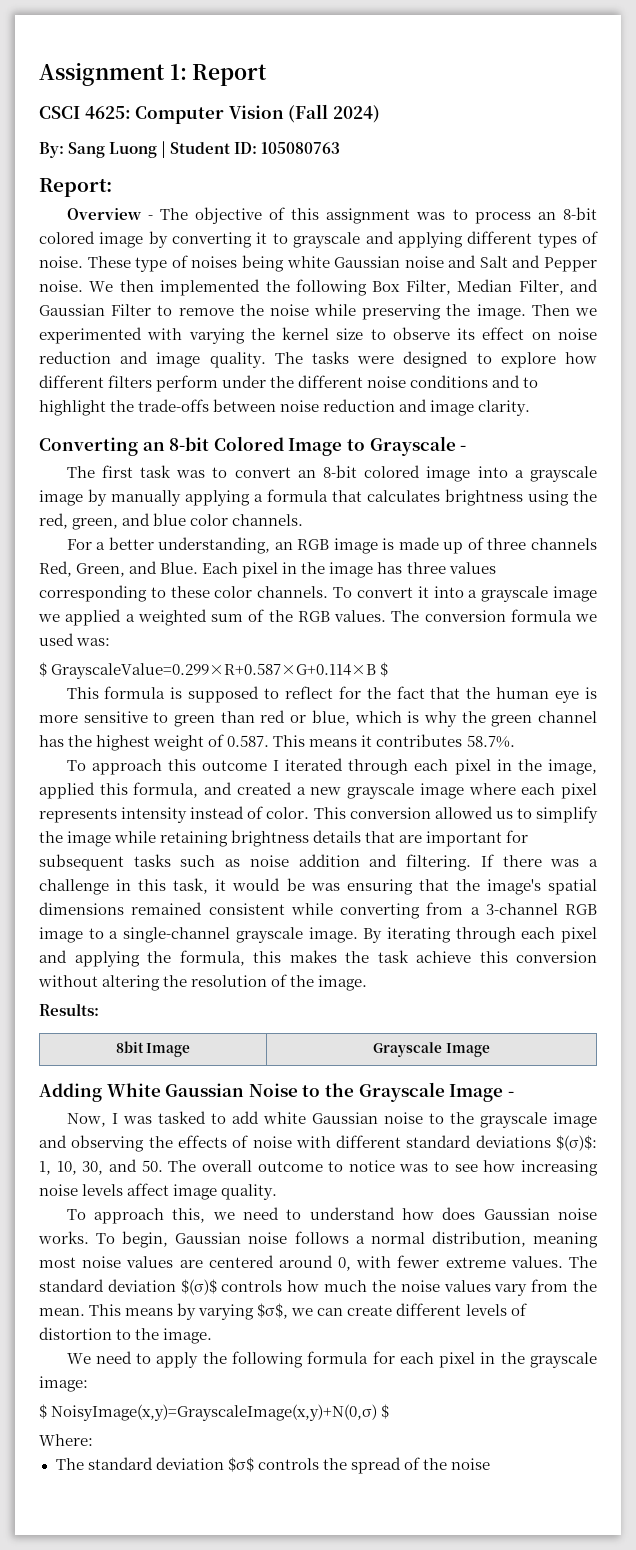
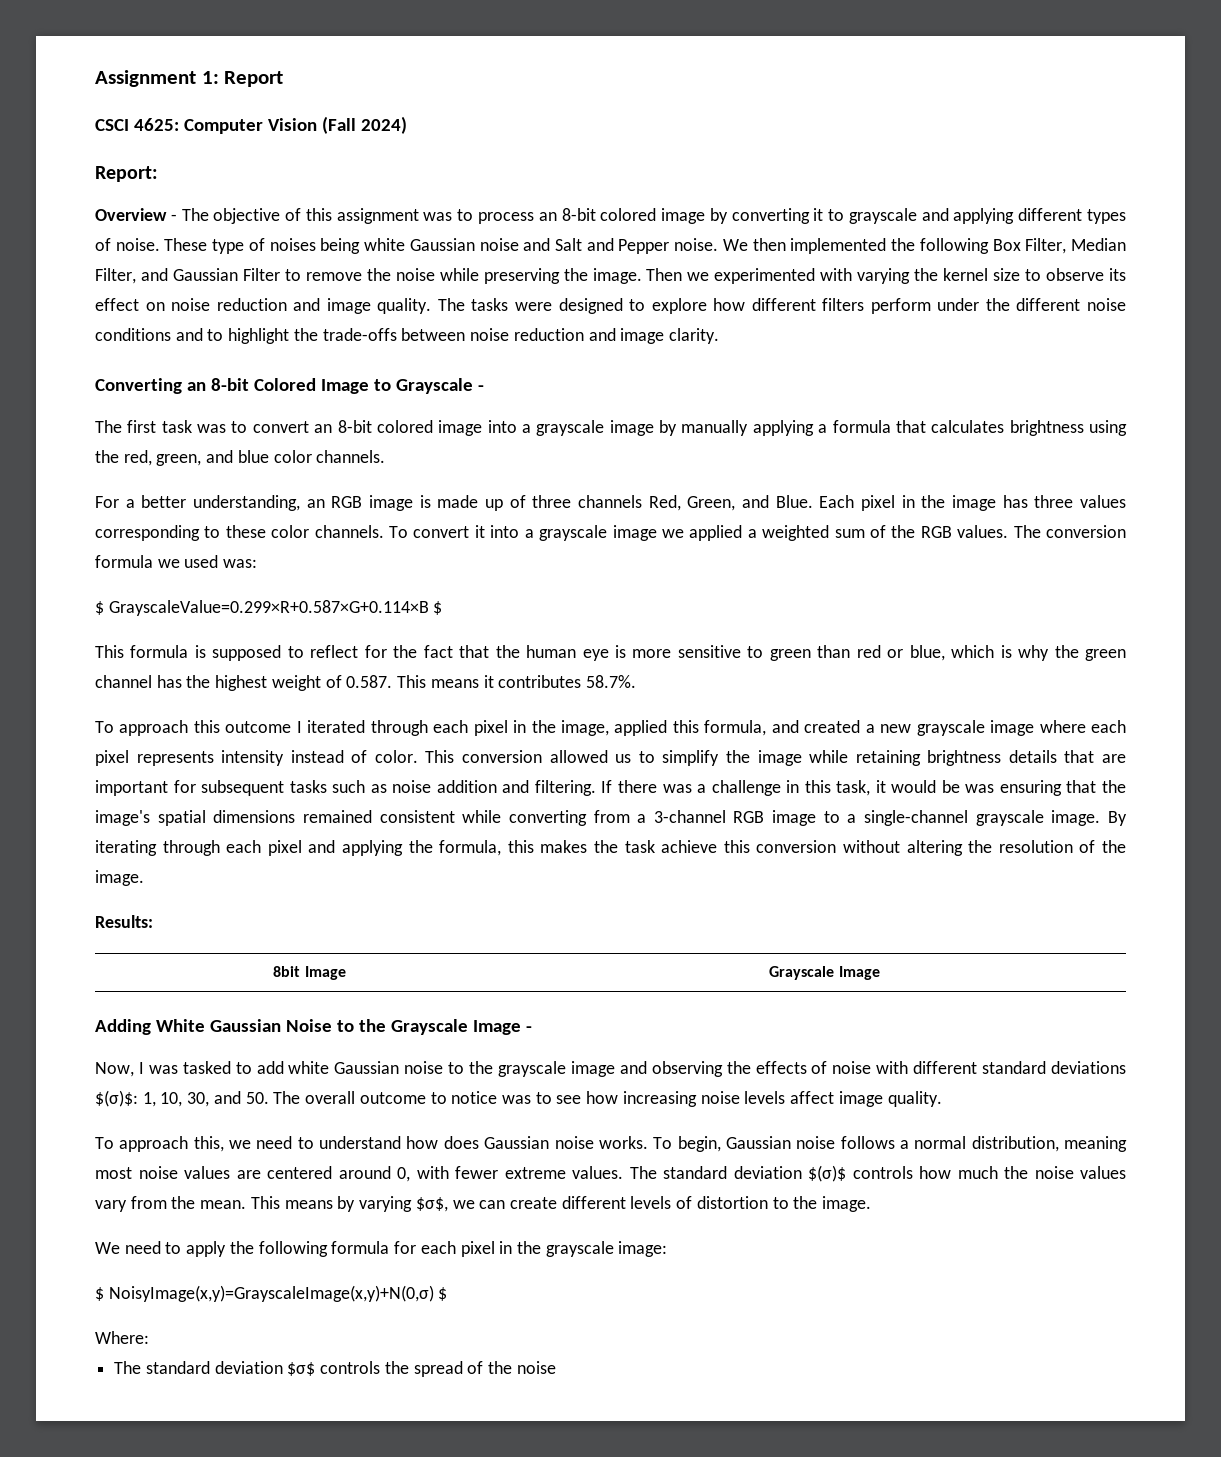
- By: Sang Luong | Student ID: 105080763

